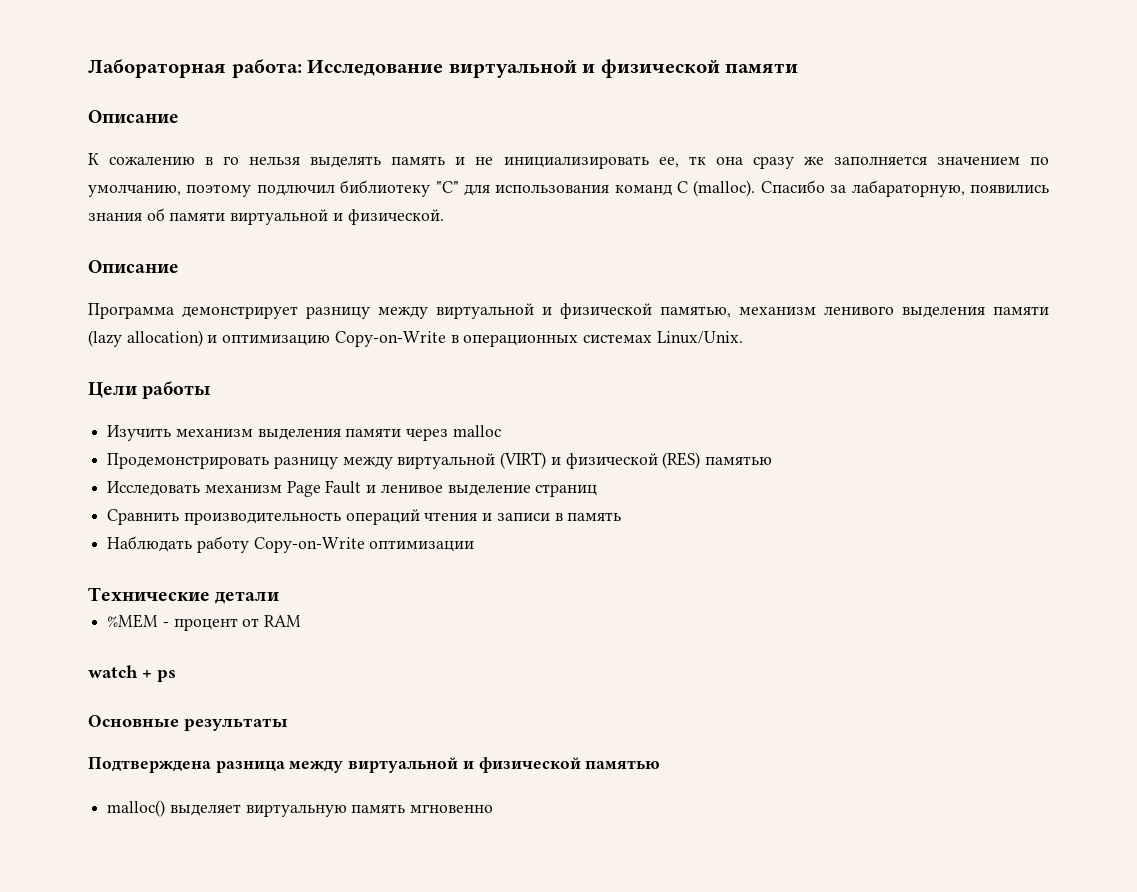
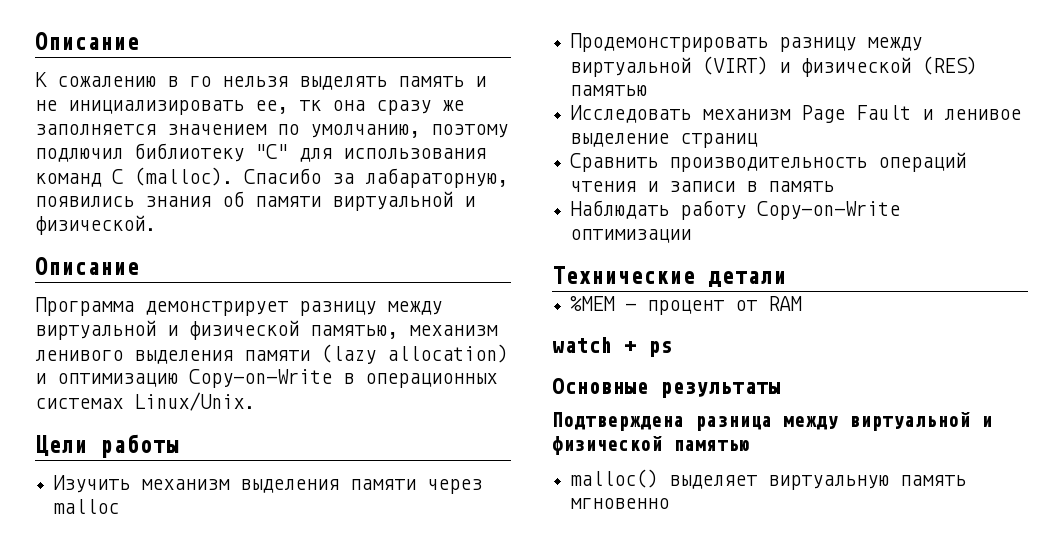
- Лабораторная работа: Исследование виртуальной и физической памяти

